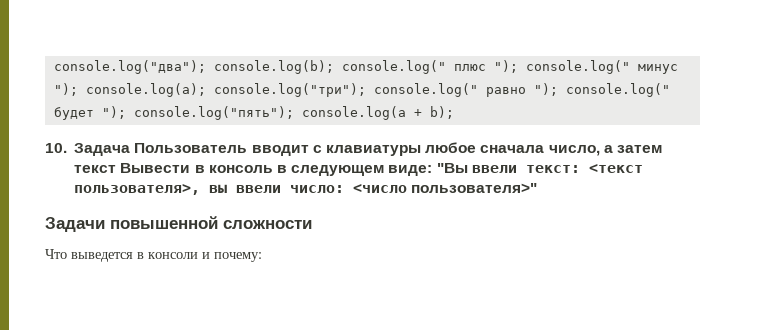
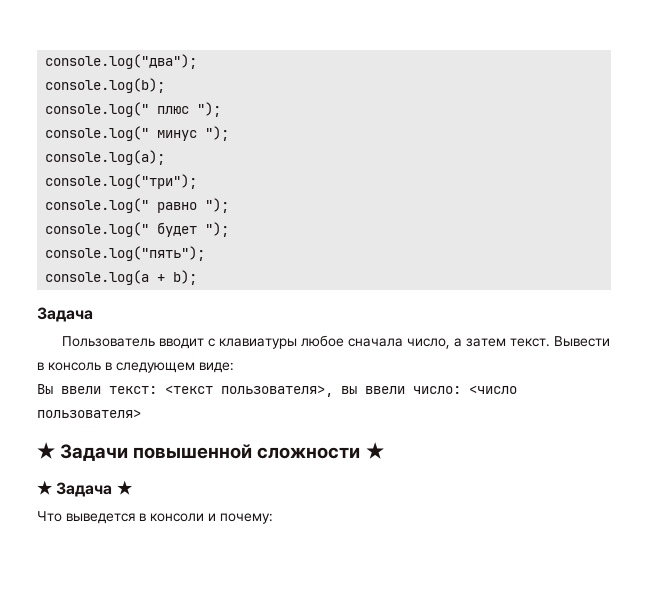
- console.log("два"); console.log(b); console.log(" плюс "); console.log(" минус "); console.log(a); console.log("три"); console.log(" равно "); console.log(" будет "); console.log("пять"); console.log(a + b);
- 10. Задача Пользователь вводит с клавиатуры любое сначала число, а затем текст Вывести в консоль в следующем виде: "Вы ввели текст: <текст пользователя>, вы ввели число: <число пользователя>"
- Задачи повышенной сложности
+ console.log("два");
+ console.log(b);
+ console.log(" плюс ");
+ console.log(" минус ");
+ console.log(a);
+ console.log("три");
+ console.log(" равно ");
+ console.log(" будет ");
+ console.log("пять");
+ console.log(a + b);
+ Задача
+ Пользователь вводит с клавиатуры любое сначала число, а затем текст. Вывести в консоль в следующем виде:
+ Вы ввели текст: <текст пользователя>, вы ввели число: <число пользователя>
+ ★ Задачи повышенной сложности ★
+ ★ Задача ★

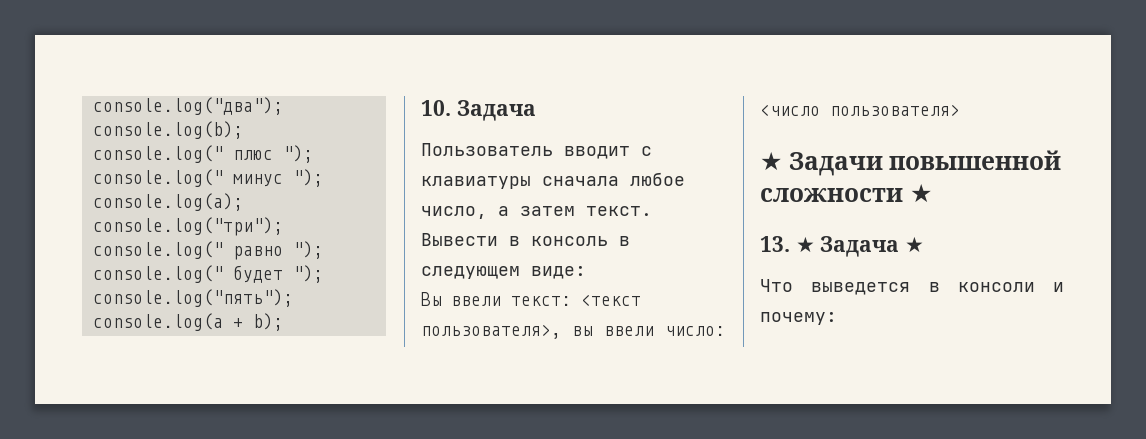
  console.log(a + b);
- Задача
+ 10. Задача
- Пользователь вводит с клавиатуры любое сначала число, а затем текст.
+ Пользователь вводит с клавиатуры сначала любое число, а затем текст.
- ★ Задача ★
+ 13. ★ Задача ★

